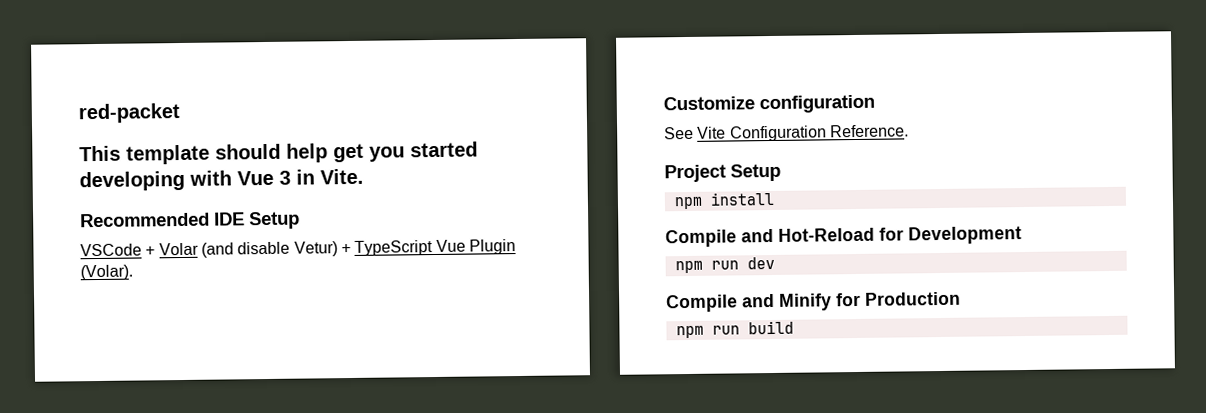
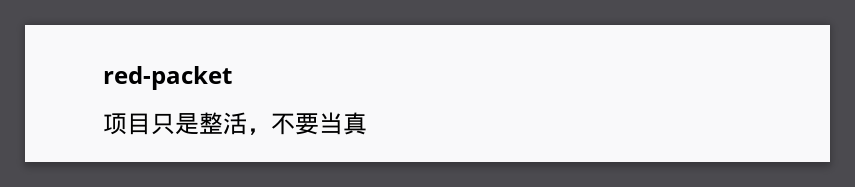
- This template should help get you started developing with Vue 3 in Vite.
- Recommended IDE Setup
- VSCode + Volar (and disable Vetur) + TypeScript Vue Plugin (Volar).
- Customize configuration
- See Vite Configuration Reference.
- Project Setup
- npm install
- Compile and Hot-Reload for Development
- npm run dev
- Compile and Minify for Production
- npm run build
+ 项目只是整活，不要当真

